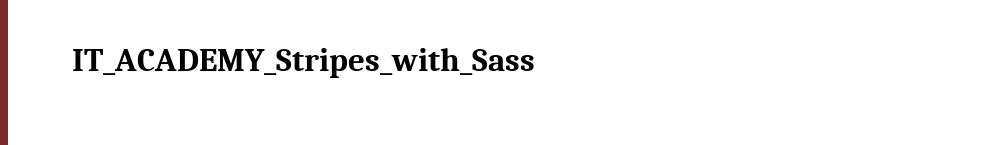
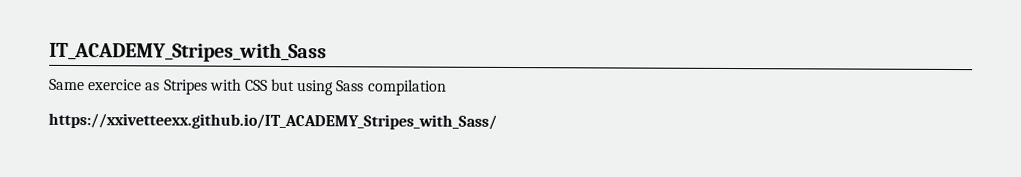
+ Same exercice as Stripes with CSS but using Sass compilation
+ https://xxivetteexx.github.io/IT_ACADEMY_Stripes_with_Sass/

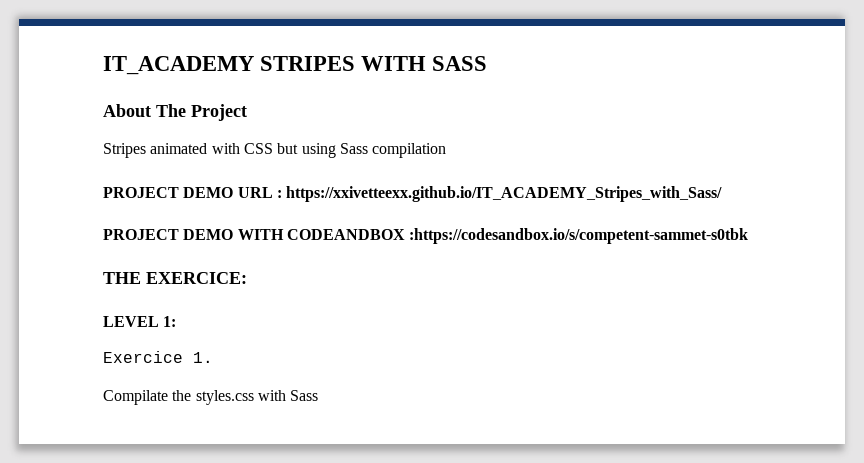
- IT_ACADEMY_Stripes_with_Sass
- Same exercice as Stripes with CSS but using Sass compilation
+ IT_ACADEMY STRIPES WITH SASS
+ About The Project
+ Stripes animated with CSS but using Sass compilation
- https://xxivetteexx.github.io/IT_ACADEMY_Stripes_with_Sass/
+ PROJECT DEMO URL : https://xxivetteexx.github.io/IT_ACADEMY_Stripes_with_Sass/
+ PROJECT DEMO WITH CODEANDBOX :https://codesandbox.io/s/competent-sammet-s0tbk
+ THE EXERCICE:
+ LEVEL 1:
+ Exercice 1.
+ Compilate the styles.css with Sass

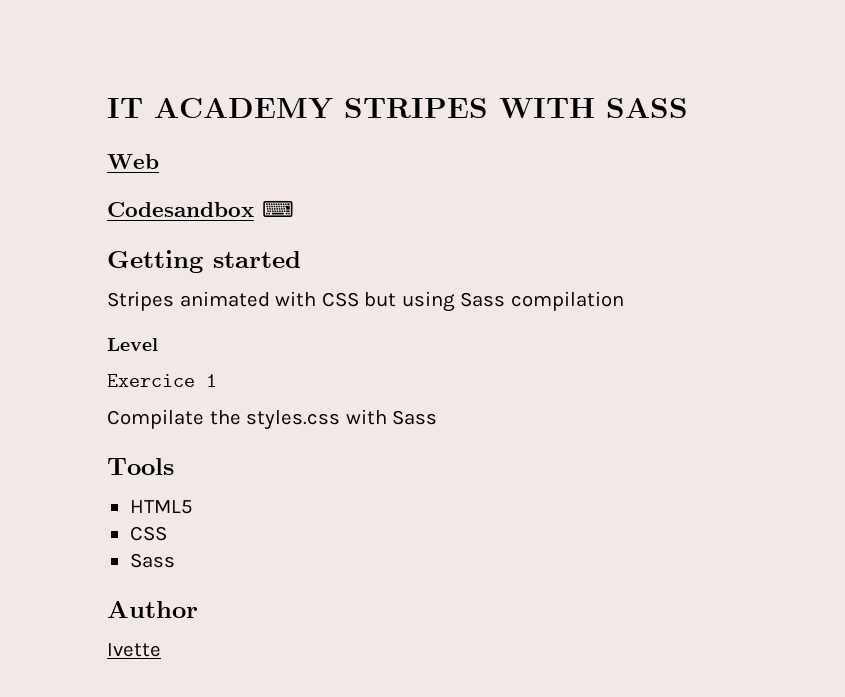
- IT_ACADEMY STRIPES WITH SASS
+ IT ACADEMY STRIPES WITH SASS
- About The Project
+ Web
+ Codesandbox ⌨
+ Getting started
- PROJECT DEMO URL : https://xxivetteexx.github.io/IT_ACADEMY_Stripes_with_Sass/
- PROJECT DEMO WITH CODEANDBOX :https://codesandbox.io/s/competent-sammet-s0tbk
- THE EXERCICE:
- LEVEL 1:
+ Level
- Exercice 1.
+ Exercice 1
+ Tools
+ HTML5
+ CSS
+ Sass
+ Author
+ Ivette

